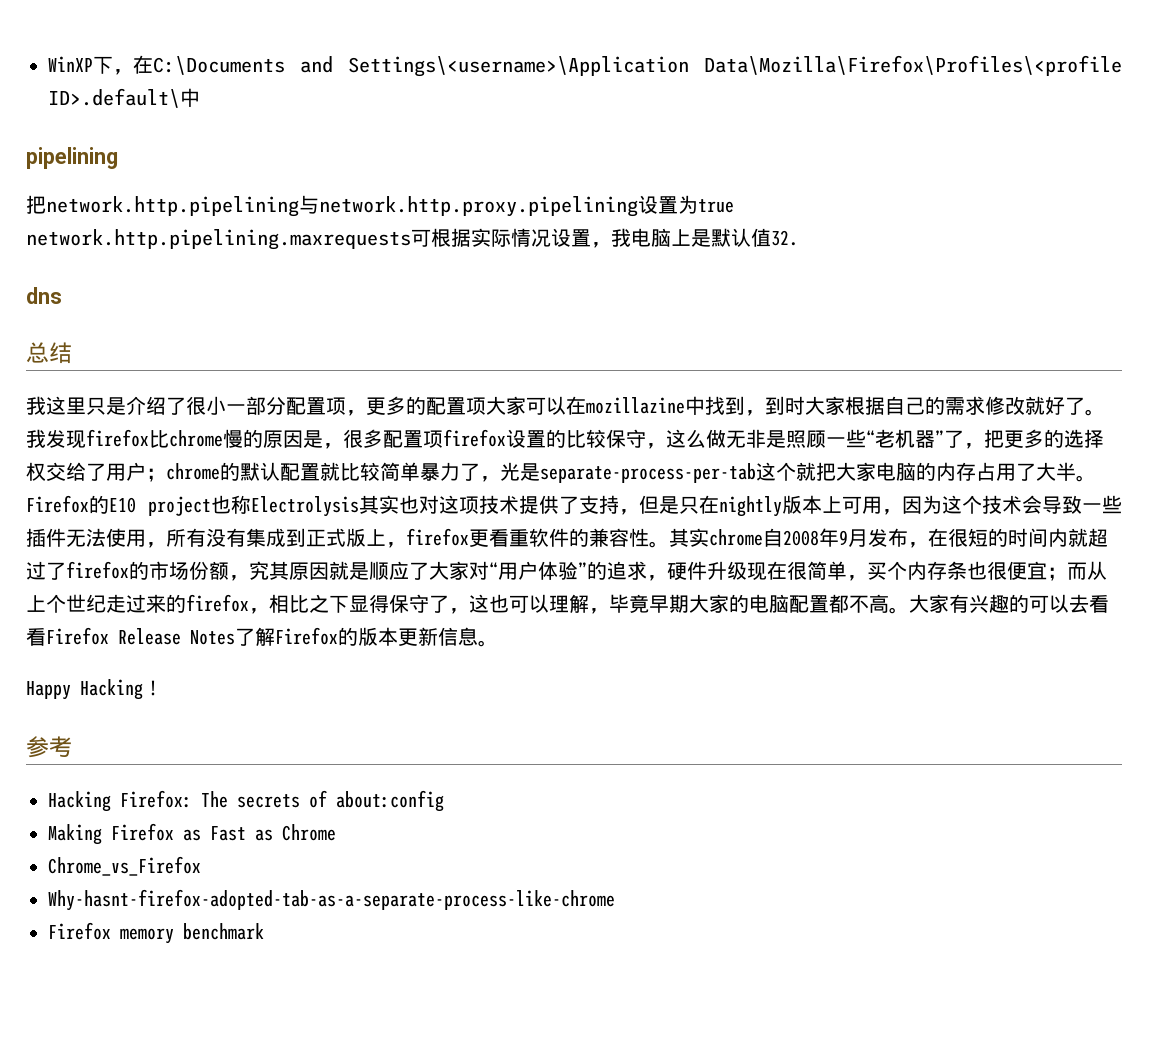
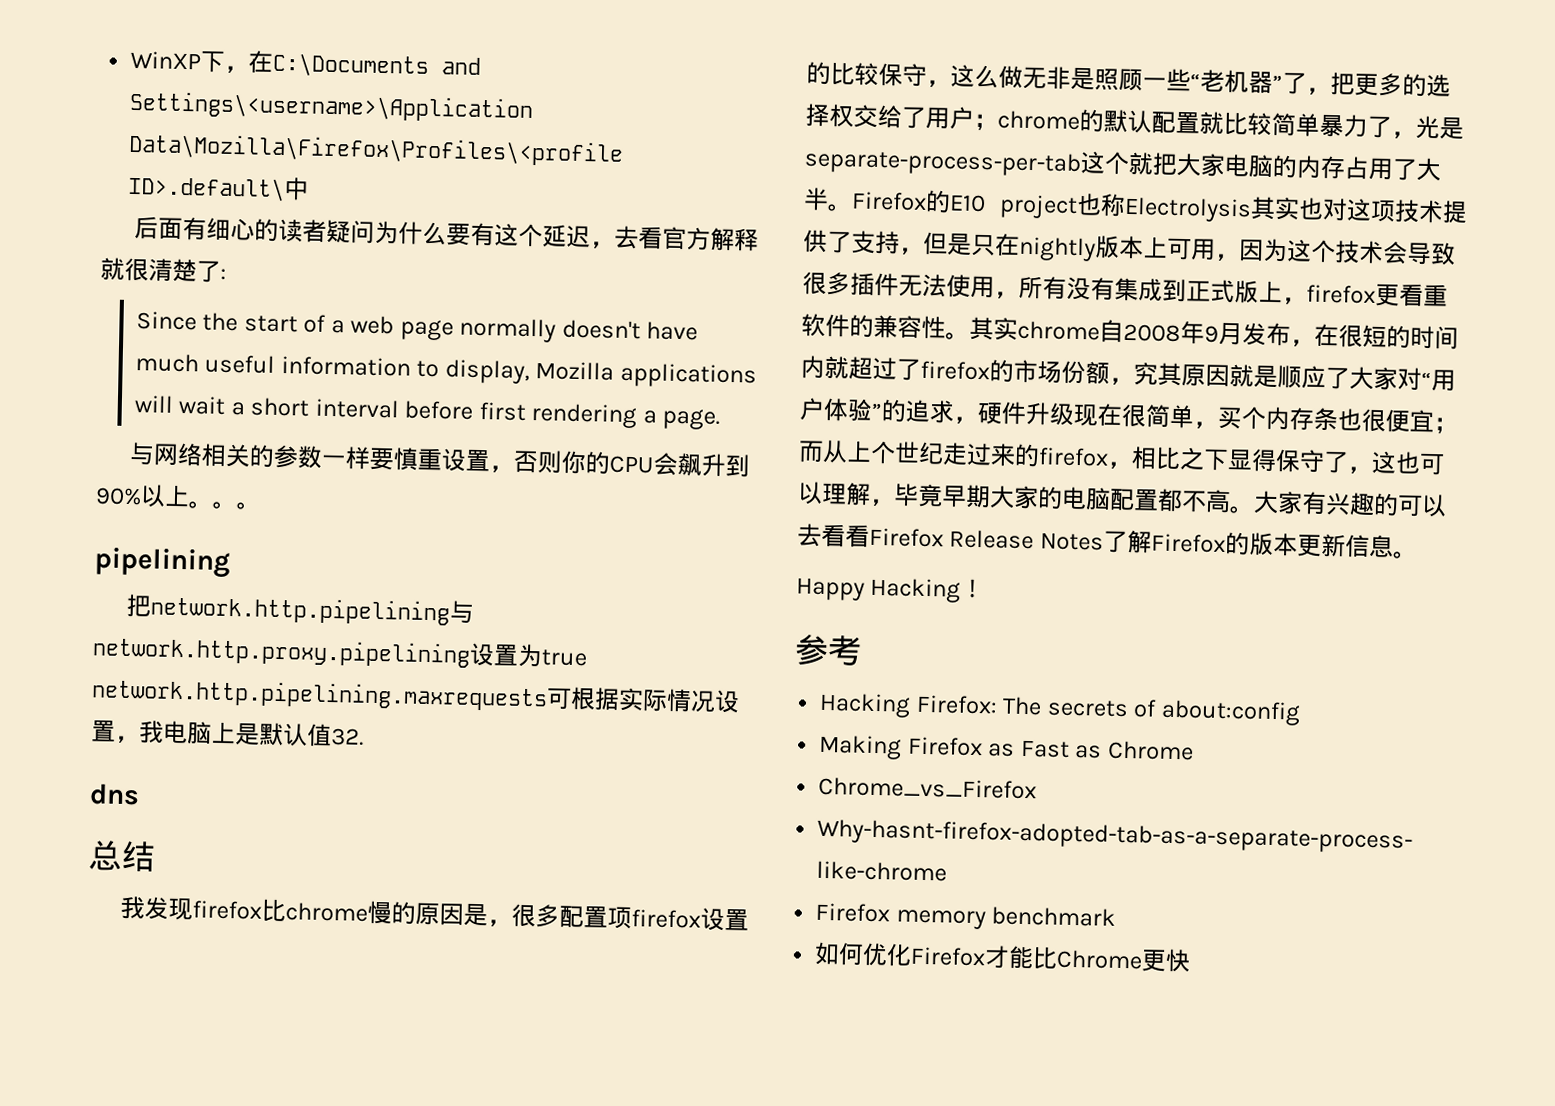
+ 后面有细心的读者疑问为什么要有这个延迟，去看官方解释就很清楚了:
+ Since the start of a web page normally doesn't have much useful information to display, Mozilla applications will wait a short interval before first rendering a page.
+ 与网络相关的参数一样要慎重设置，否则你的CPU会飙升到90%以上。。。
- 我这里只是介绍了很小一部分配置项，更多的配置项大家可以在mozillazine中找到，到时大家根据自己的需求修改就好了。我发现firefox比chrome慢的原因是，很多配置项firefox设置的比较保守，这么做无非是照顾一些“老机器”了，把更多的选择权交给了用户；chrome的默认配置就比较简单暴力了，光是separate-process-per-tab这个就把大家电脑的内存占用了大半。
+ 我发现firefox比chrome慢的原因是，很多配置项firefox设置的比较保守，这么做无非是照顾一些“老机器”了，把更多的选择权交给了用户；chrome的默认配置就比较简单暴力了，光是separate-process-per-tab这个就把大家电脑的内存占用了大半。
- Firefox的E10 project也称Electrolysis其实也对这项技术提供了支持，但是只在nightly版本上可用，因为这个技术会导致一些插件无法使用，所有没有集成到正式版上，firefox更看重软件的兼容性。
+ Firefox的E10 project也称Electrolysis其实也对这项技术提供了支持，但是只在nightly版本上可用，因为这个技术会导致很多插件无法使用，所有没有集成到正式版上，firefox更看重软件的兼容性。
+ 如何优化Firefox才能比Chrome更快

